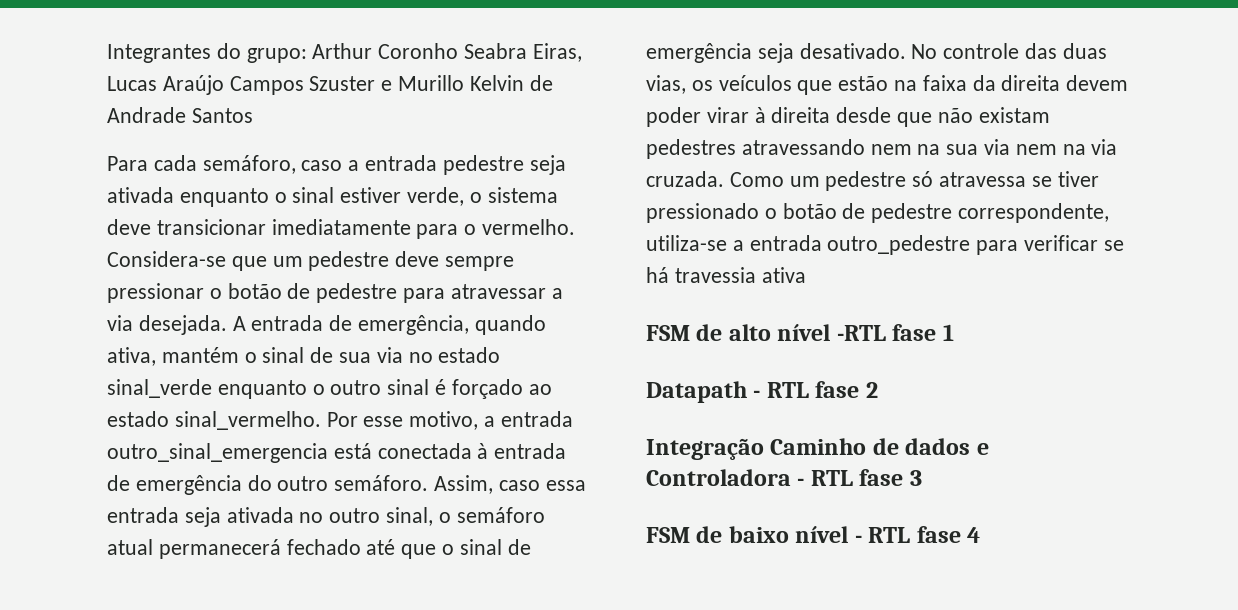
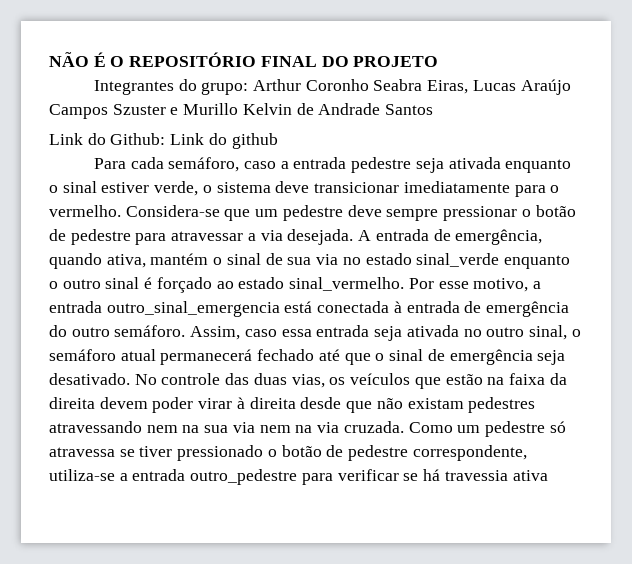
+ NÃO É O REPOSITÓRIO FINAL DO PROJETO
+ Link do Github: Link do github
- FSM de alto nível -RTL fase 1
- Datapath - RTL fase 2
- Integração Caminho de dados e Controladora - RTL fase 3
- FSM de baixo nível - RTL fase 4

